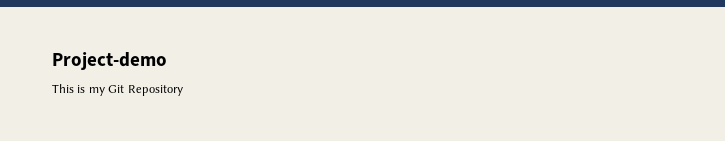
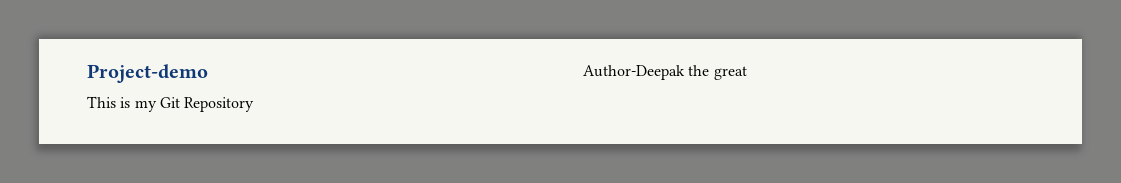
+ Author-Deepak the great

